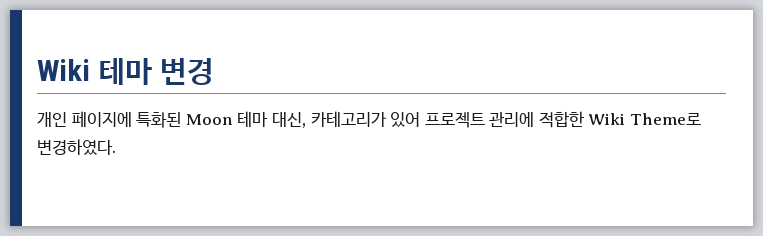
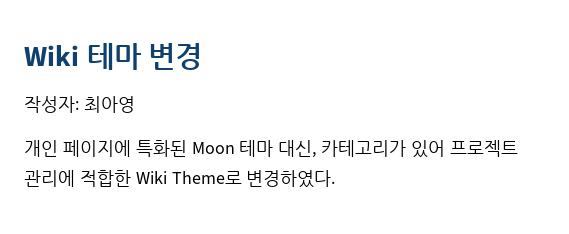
+ 작성자: 최아영

